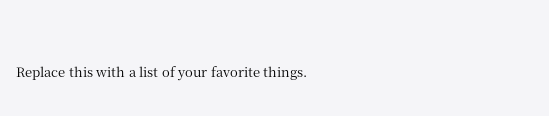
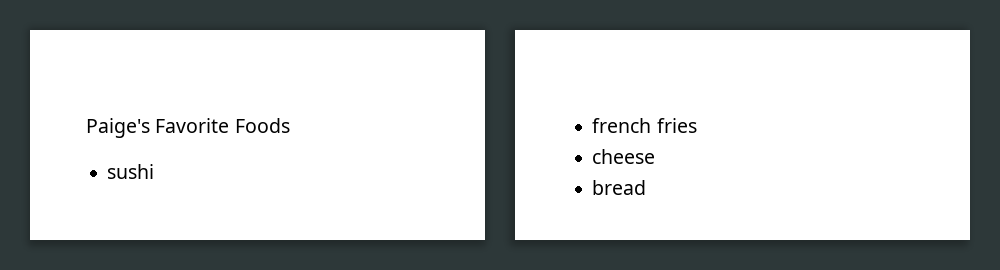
- Replace this with a list of your favorite things.
+ Paige's Favorite Foods
+ sushi
+ french fries
+ cheese
+ bread

